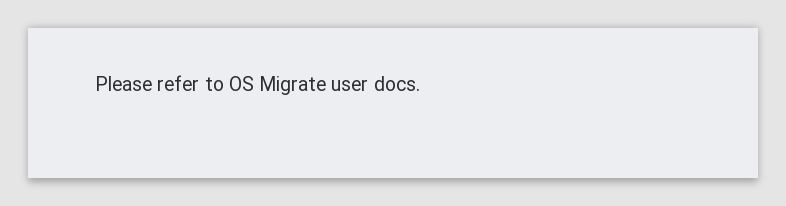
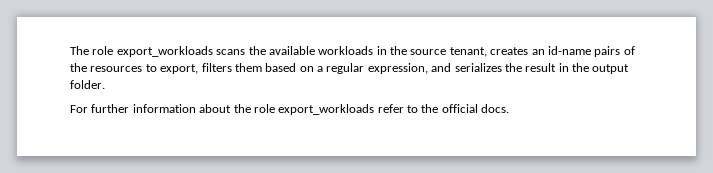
- Please refer to OS Migrate user docs.
+ The role export_workloads scans the available workloads in the source tenant, creates an id-name pairs of the resources to export, filters them based on a regular expression, and serializes the result in the output folder.
+ For further information about the role export_workloads refer to the official docs.

